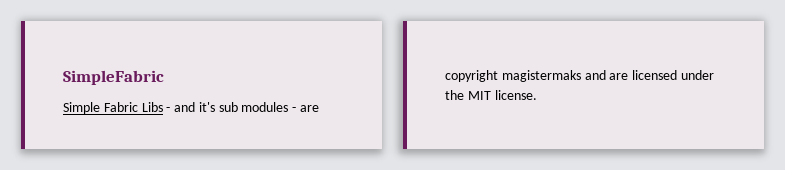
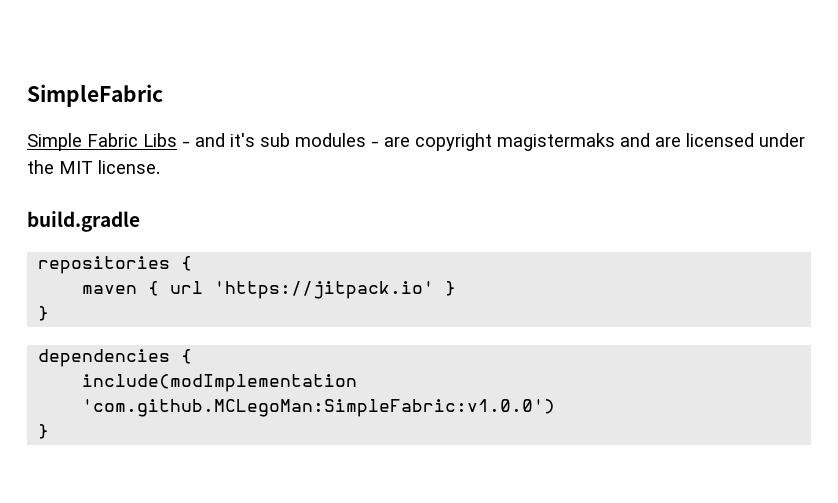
+ build.gradle
+ repositories {
+ maven { url 'https://jitpack.io' }
+ }
+ dependencies {
+ include(modImplementation 'com.github.MCLegoMan:SimpleFabric:v1.0.0')
+ }

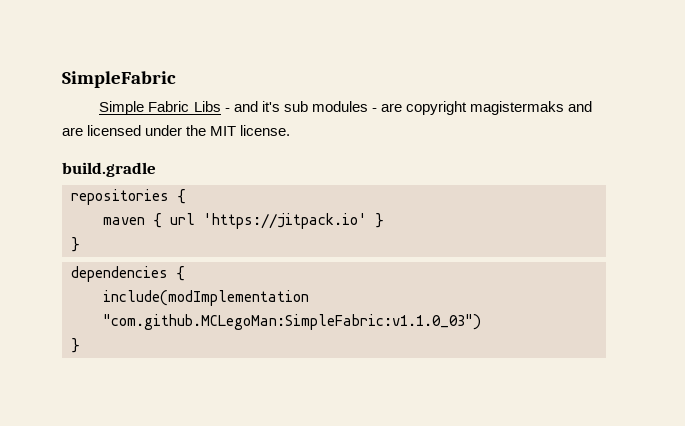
- include(modImplementation 'com.github.MCLegoMan:SimpleFabric:v1.0.0')
+ include(modImplementation "com.github.MCLegoMan:SimpleFabric:v1.1.0_03")

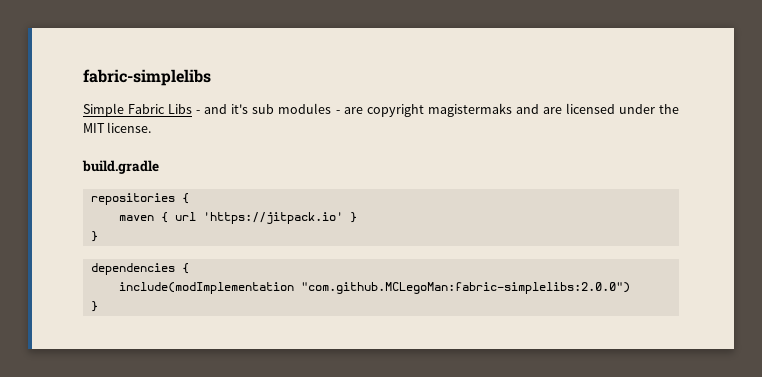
- SimpleFabric
+ fabric-simplelibs
- include(modImplementation "com.github.MCLegoMan:SimpleFabric:v1.1.0_03")
+ include(modImplementation "com.github.MCLegoMan:fabric-simplelibs:2.0.0")

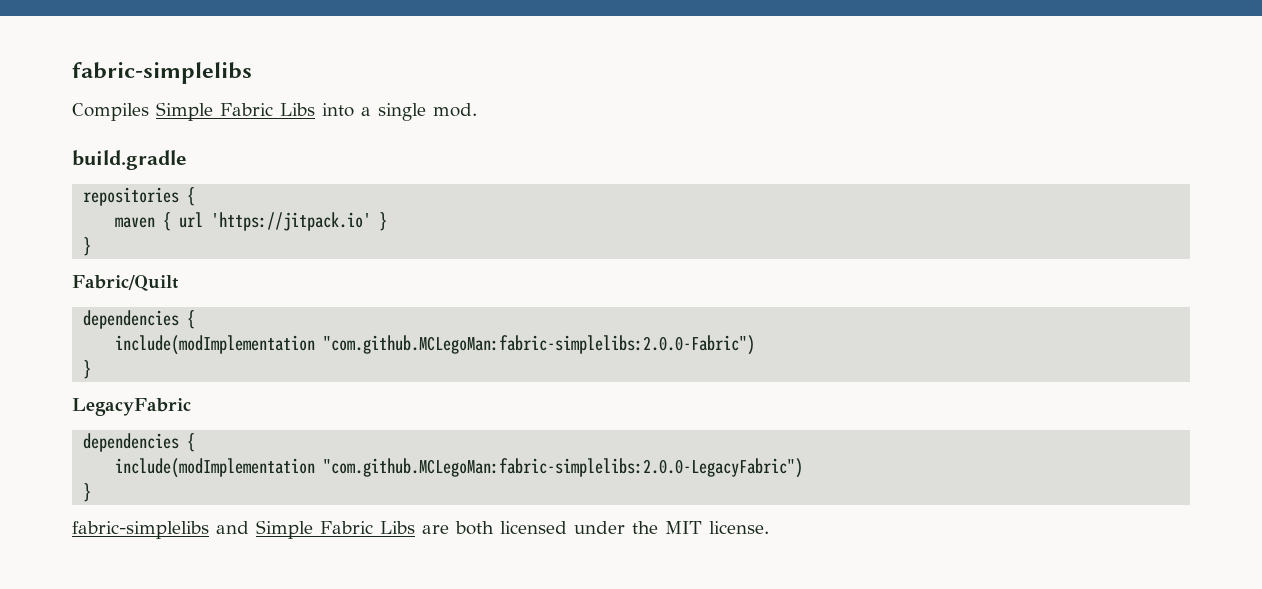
- Simple Fabric Libs - and it's sub modules - are copyright magistermaks and are licensed under the MIT license.
+ Compiles Simple Fabric Libs into a single mod.
+ Fabric/Quilt
  dependencies {
- include(modImplementation "com.github.MCLegoMan:fabric-simplelibs:2.0.0")
+ include(modImplementation "com.github.MCLegoMan:fabric-simplelibs:2.0.0-Fabric")
  }
+ LegacyFabric
+ dependencies {
+ include(modImplementation "com.github.MCLegoMan:fabric-simplelibs:2.0.0-LegacyFabric")
+ }
+ fabric-simplelibs and Simple Fabric Libs are both licensed under the MIT license.

